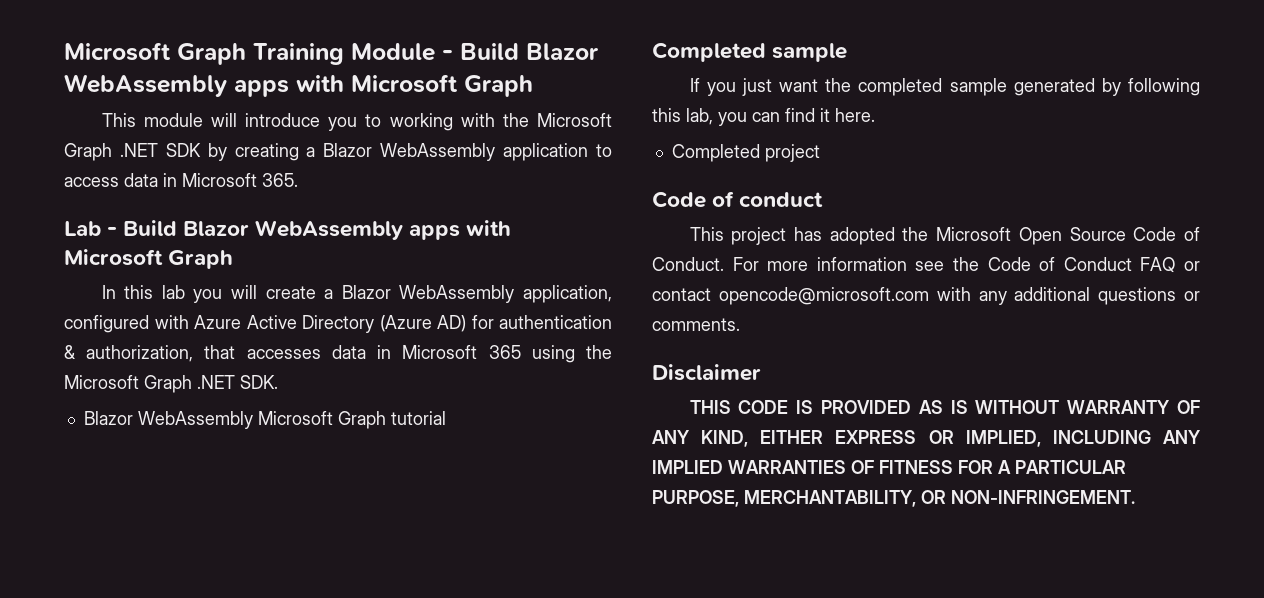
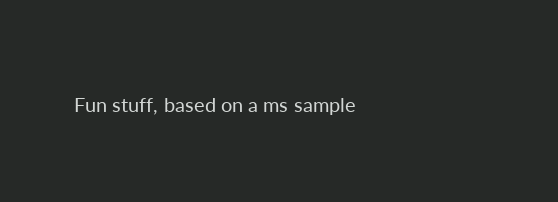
- Microsoft Graph Training Module - Build Blazor WebAssembly apps with Microsoft Graph
- This module will introduce you to working with the Microsoft Graph .NET SDK by creating a Blazor WebAssembly application to access data in Microsoft 365.
- Lab - Build Blazor WebAssembly apps with Microsoft Graph
- In this lab you will create a Blazor WebAssembly application, configured with Azure Active Directory (Azure AD) for authentication & authorization, that accesses data in Microsoft 365 using the Microsoft Graph .NET SDK.
- Blazor WebAssembly Microsoft Graph tutorial
- Completed sample
- If you just want the completed sample generated by following this lab, you can find it here.
- Completed project
- Code of conduct
- This project has adopted the Microsoft Open Source Code of Conduct. For more information see the Code of Conduct FAQ or contact opencode@microsoft.com with any additional questions or comments.
- Disclaimer
- THIS CODE IS PROVIDED AS IS WITHOUT WARRANTY OF ANY KIND, EITHER EXPRESS OR IMPLIED, INCLUDING ANY IMPLIED WARRANTIES OF FITNESS FOR A PARTICULAR PURPOSE, MERCHANTABILITY, OR NON-INFRINGEMENT.
+ Fun stuff, based on a ms sample

